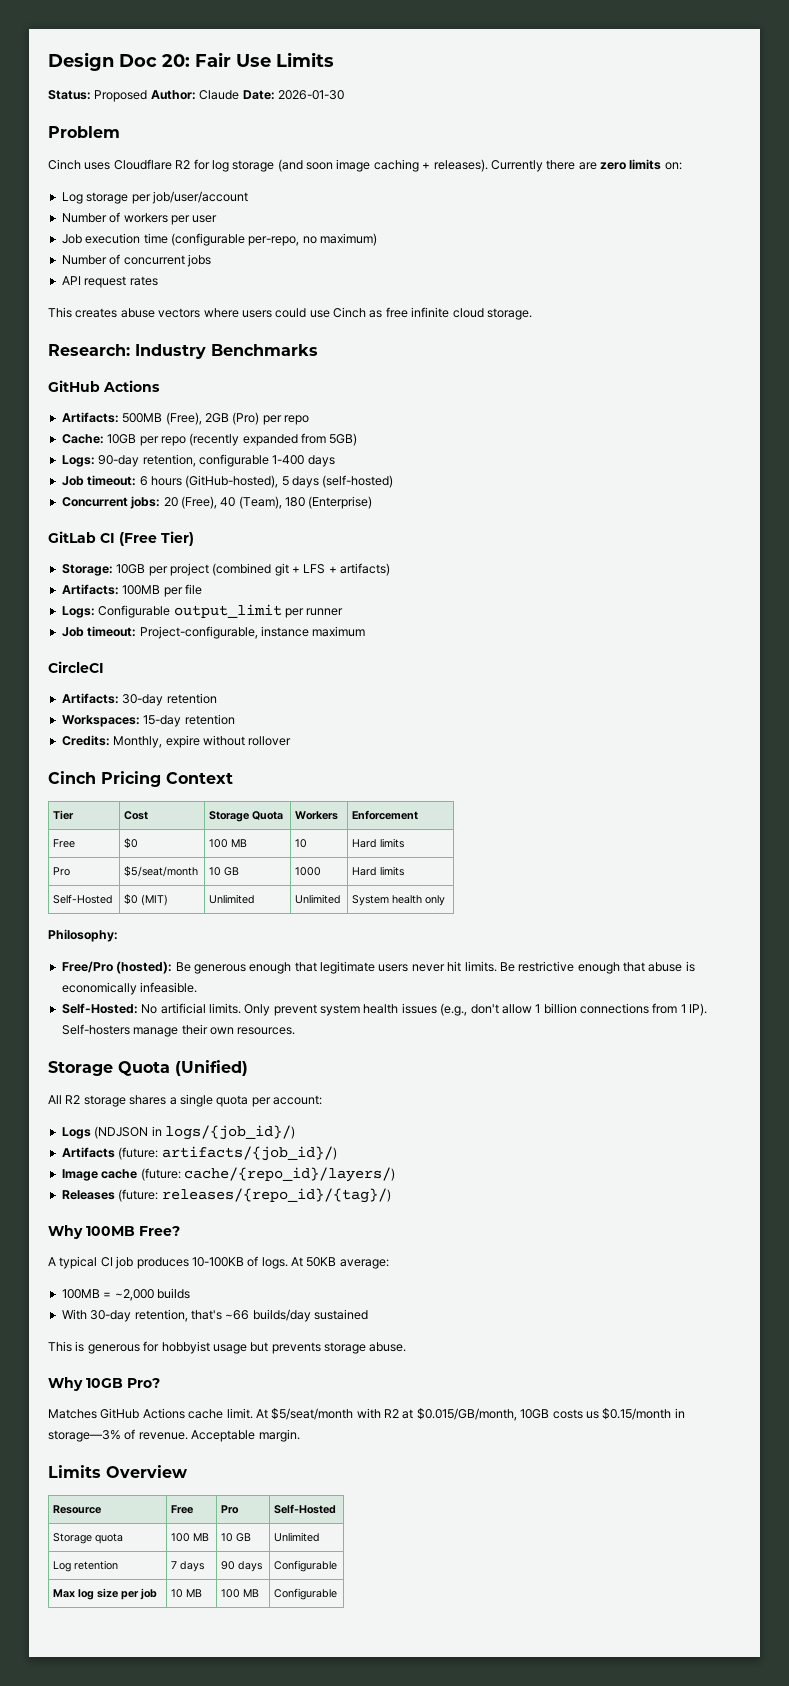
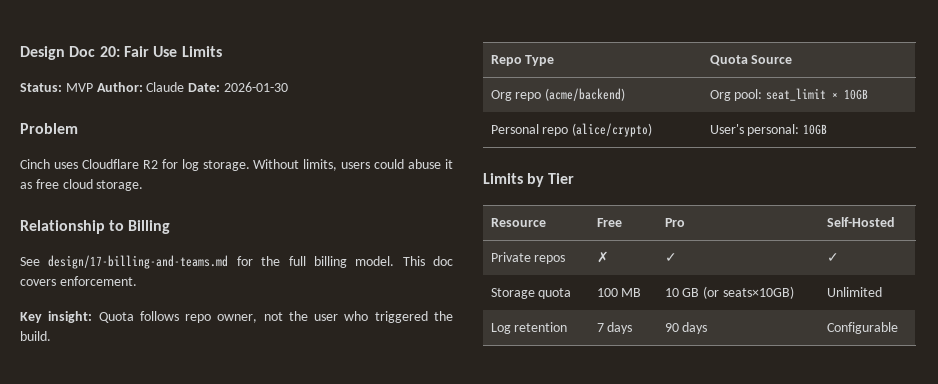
- Status: Proposed Author: Claude Date: 2026-01-30
+ Status: MVP Author: Claude Date: 2026-01-30
- Cinch uses Cloudflare R2 for log storage (and soon image caching + releases). Currently there are zero limits on:
- Log storage per job/user/account
- Number of workers per user
- Job execution time (configurable per-repo, no maximum)
- Number of concurrent jobs
- API request rates
- This creates abuse vectors where users could use Cinch as free infinite cloud storage.
+ Cinch uses Cloudflare R2 for log storage. Without limits, users could abuse it as free cloud storage.
- Research: Industry Benchmarks
- GitHub Actions
- Artifacts: 500MB (Free), 2GB (Pro) per repo
- Cache: 10GB per repo (recently expanded from 5GB)
- Logs: 90-day retention, configurable 1-400 days
- Job timeout: 6 hours (GitHub-hosted), 5 days (self-hosted)
- Concurrent jobs: 20 (Free), 40 (Team), 180 (Enterprise)
- GitLab CI (Free Tier)
- Storage: 10GB per project (combined git + LFS + artifacts)
- Artifacts: 100MB per file
- Logs: Configurable output_limit per runner
- Job timeout: Project-configurable, instance maximum
- CircleCI
- Artifacts: 30-day retention
- Workspaces: 15-day retention
- Credits: Monthly, expire without rollover
- Cinch Pricing Context
- Tier | Cost | Storage Quota | Workers | Enforcement
- Free | $0 | 100 MB | 10 | Hard limits
- Pro | $5/seat/month | 10 GB | 1000 | Hard limits
- Self-Hosted | $0 (MIT) | Unlimited | Unlimited | System health only
- Philosophy:
- Free/Pro (hosted): Be generous enough that legitimate users never hit limits. Be restrictive enough that abuse is economically infeasible.
- Self-Hosted: No artificial limits. Only prevent system health issues (e.g., don't allow 1 billion connections from 1 IP). Self-hosters manage their own resources.
- Storage Quota (Unified)
- All R2 storage shares a single quota per account:
- Logs (NDJSON in logs/{job_id}/)
- Artifacts (future: artifacts/{job_id}/)
- Image cache (future: cache/{repo_id}/layers/)
- Releases (future: releases/{repo_id}/{tag}/)
- Why 100MB Free?
- A typical CI job produces 10-100KB of logs. At 50KB average:
- 100MB = ~2,000 builds
- With 30-day retention, that's ~66 builds/day sustained
- This is generous for hobbyist usage but prevents storage abuse.
- Why 10GB Pro?
- Matches GitHub Actions cache limit. At $5/seat/month with R2 at $0.015/GB/month, 10GB costs us $0.15/month in storage—3% of revenue. Acceptable margin.
- Limits Overview
+ Relationship to Billing
+ See design/17-billing-and-teams.md for the full billing model. This doc covers enforcement.
+ Key insight: Quota follows repo owner, not the user who triggered the build.
+ Repo Type | Quota Source
+ Org repo (acme/backend) | Org pool: seat_limit × 10GB
+ Personal repo (alice/crypto) | User's personal: 10GB
+ Limits by Tier
+ Private repos | ✗ | ✓ | ✓
- Storage quota | 100 MB | 10 GB | Unlimited
+ Storage quota | 100 MB | 10 GB (or seats×10GB) | Unlimited
- Max log size per job | 10 MB | 100 MB | Configurable

